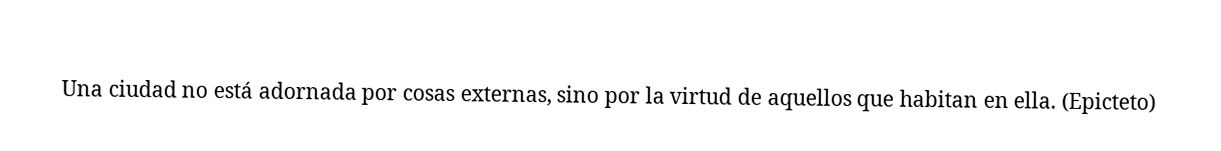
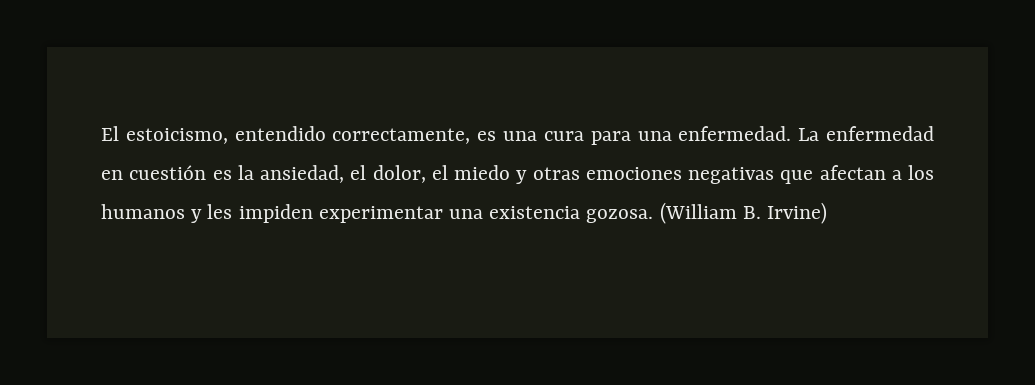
- Una ciudad no está adornada por cosas externas, sino por la virtud de aquellos que habitan en ella. (Epicteto)
+ El estoicismo, entendido correctamente, es una cura para una enfermedad. La enfermedad en cuestión es la ansiedad, el dolor, el miedo y otras emociones negativas que afectan a los humanos y les impiden experimentar una existencia gozosa. (William B. Irvine)

